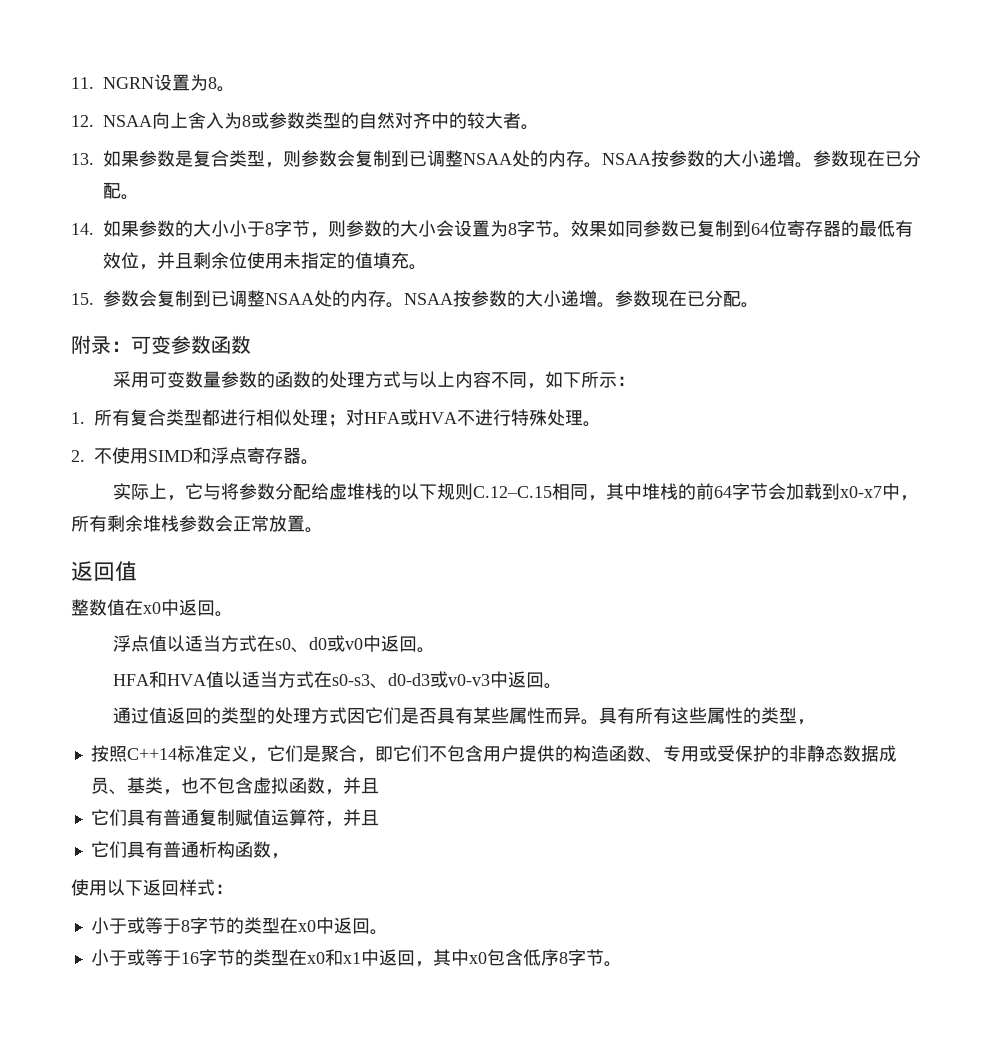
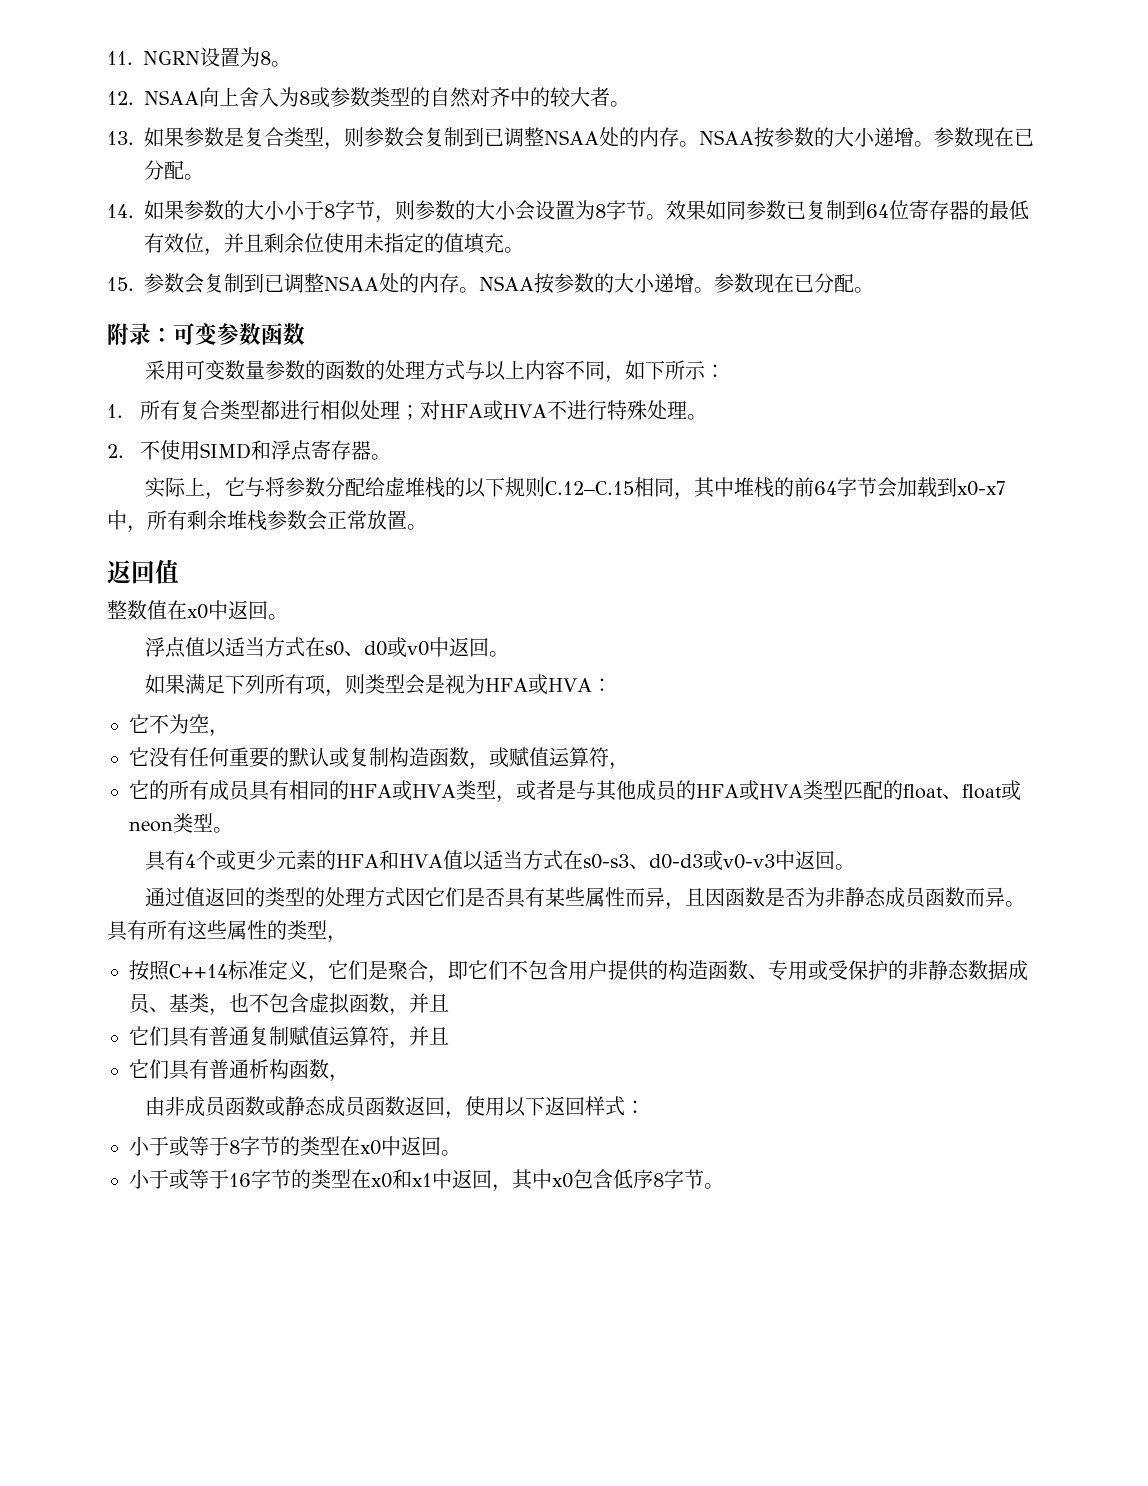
- HFA和HVA值以适当方式在s0-s3、d0-d3或v0-v3中返回。
+ 如果满足下列所有项，则类型会是视为HFA或HVA：
+ 它不为空，
+ 它没有任何重要的默认或复制构造函数，或赋值运算符，
+ 它的所有成员具有相同的HFA或HVA类型，或者是与其他成员的HFA或HVA类型匹配的float、float或neon类型。
+ 具有4个或更少元素的HFA和HVA值以适当方式在s0-s3、d0-d3或v0-v3中返回。
- 通过值返回的类型的处理方式因它们是否具有某些属性而异。
+ 通过值返回的类型的处理方式因它们是否具有某些属性而异，且因函数是否为非静态成员函数而异。
- 使用以下返回样式：
+ 由非成员函数或静态成员函数返回，使用以下返回样式：

